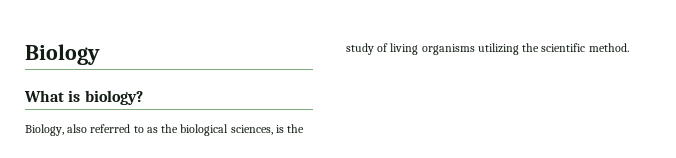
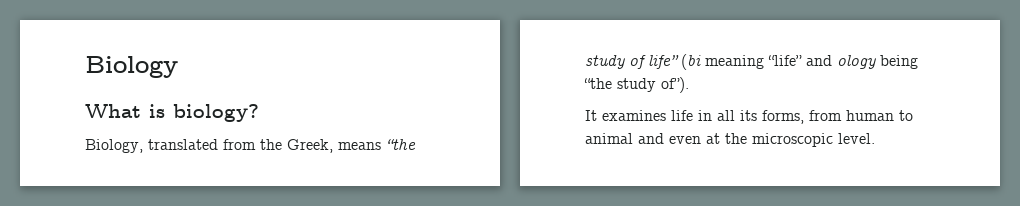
- Biology, also referred to as the biological sciences, is the study of living organisms utilizing the scientific method.
+ Biology, translated from the Greek, means “the study of life” (bi meaning “life” and ology being “the study of”).
+ It examines life in all its forms, from human to animal and even at the microscopic level.

